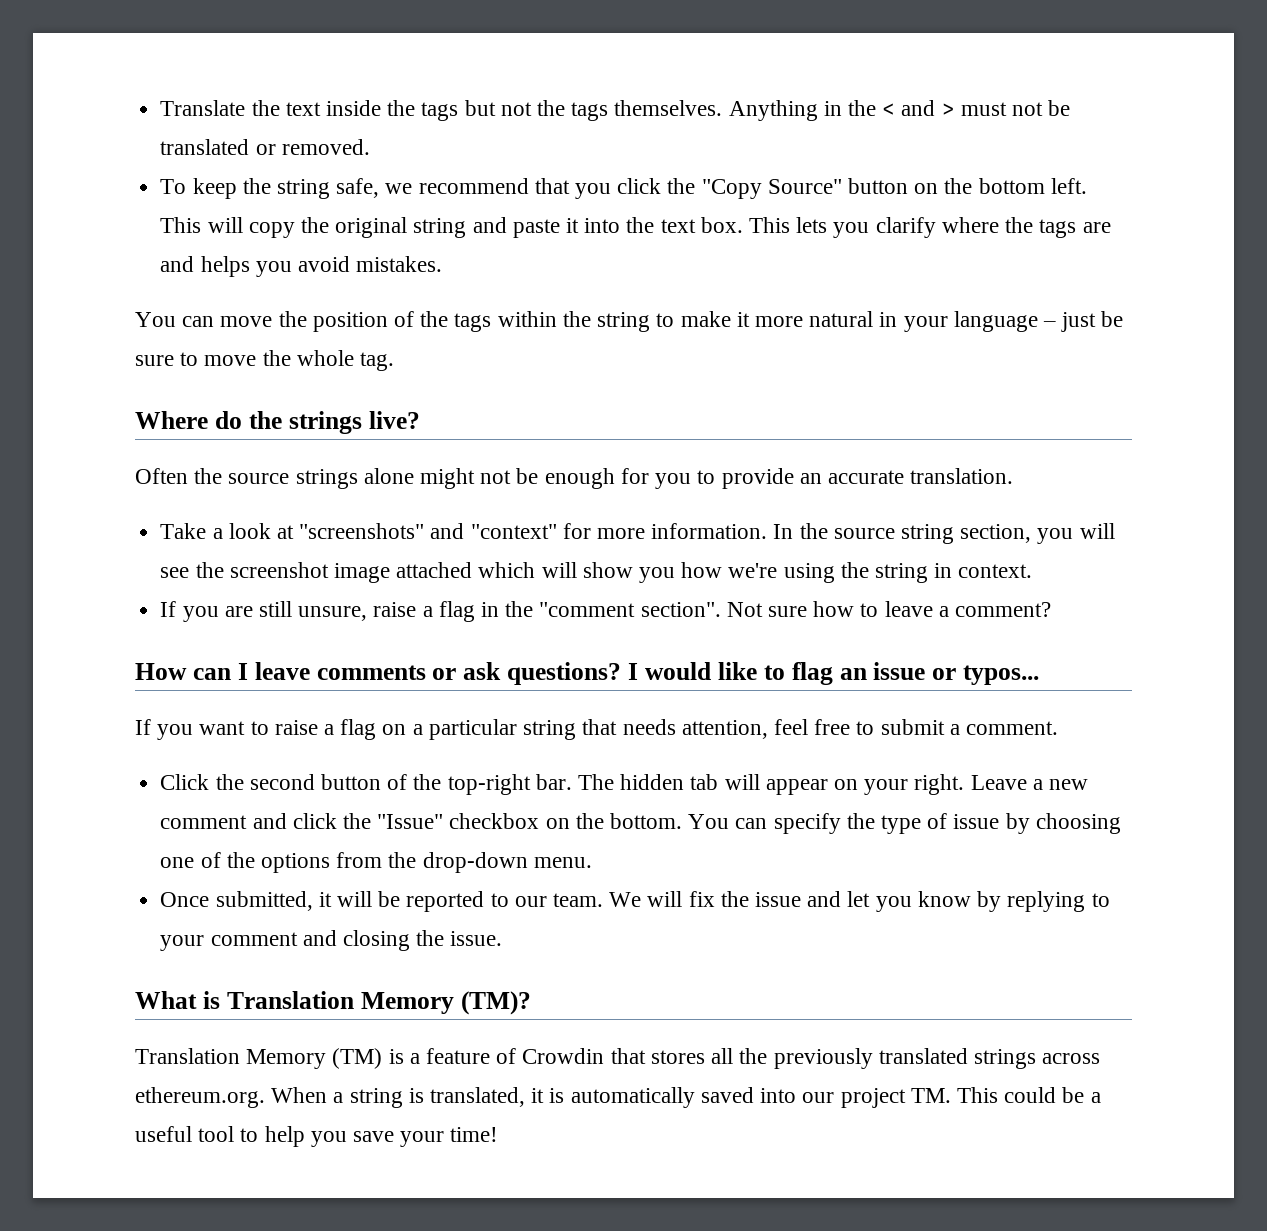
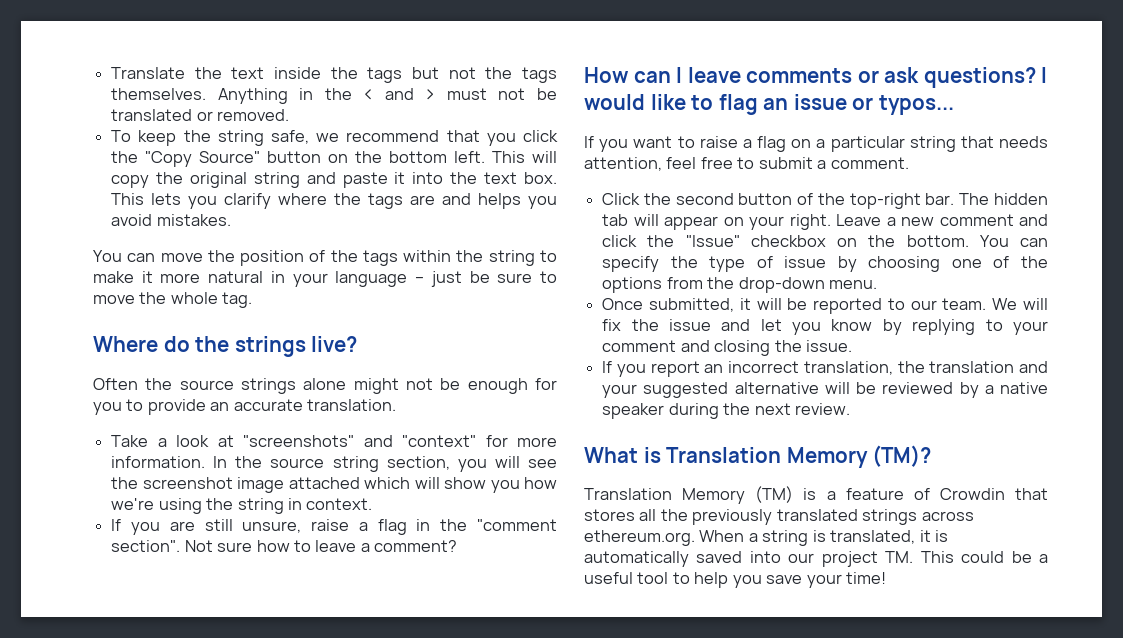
+ If you report an incorrect translation, the translation and your suggested alternative will be reviewed by a native speaker during the next review.

